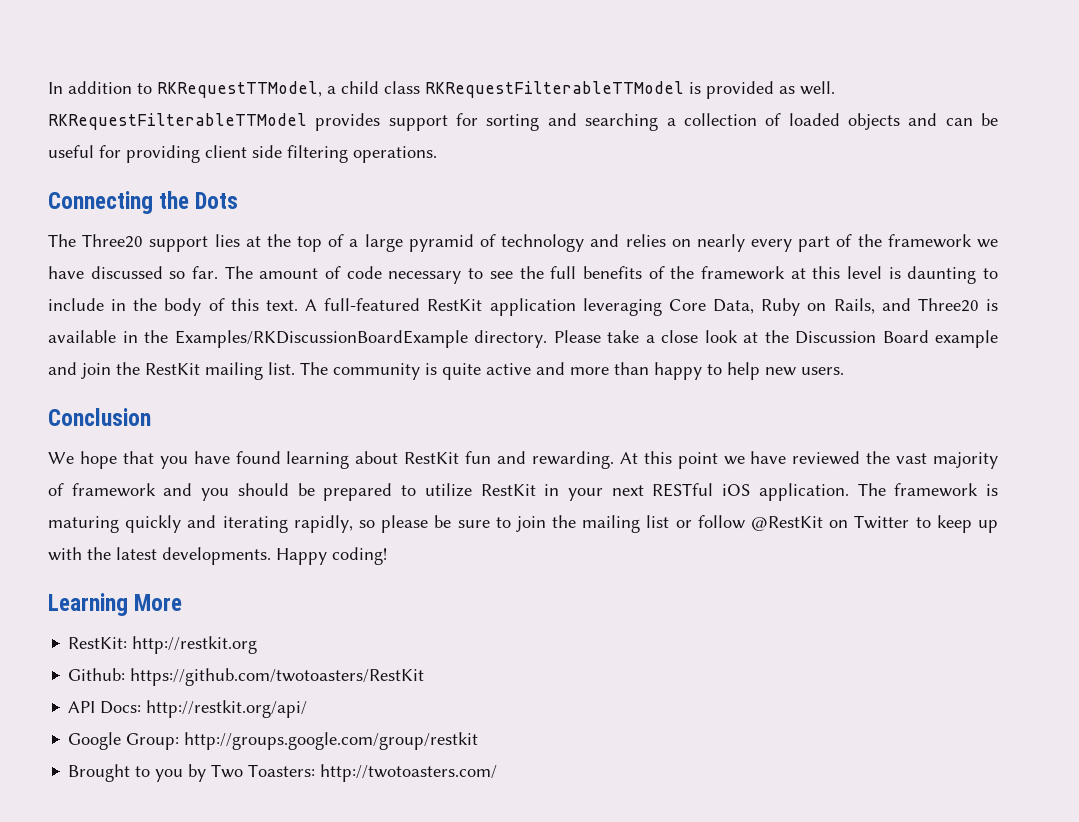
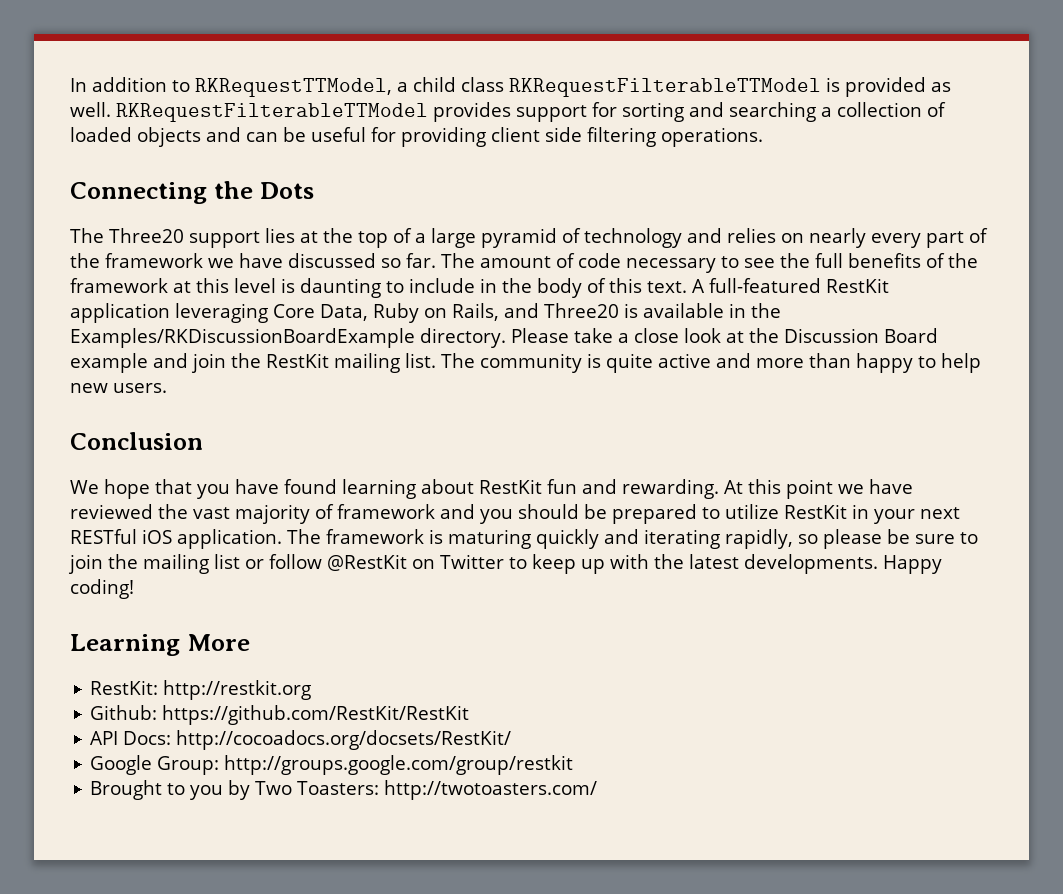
- Github: https://github.com/twotoasters/RestKit
+ Github: https://github.com/RestKit/RestKit
- API Docs: http://restkit.org/api/
+ API Docs: http://cocoadocs.org/docsets/RestKit/

